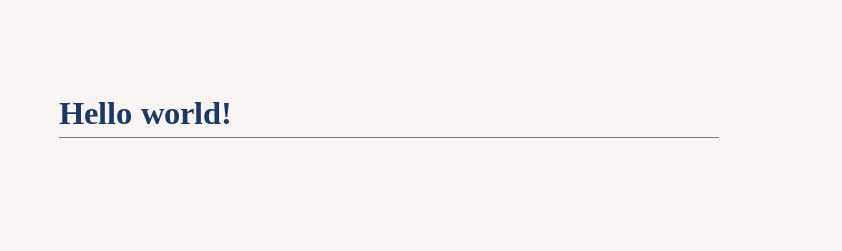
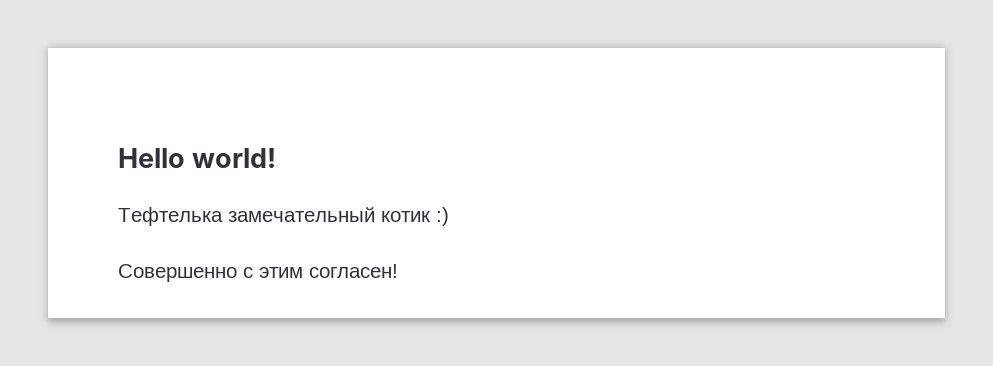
+ Тефтелька замечательный котик :)
+ Совершенно с этим согласен!

